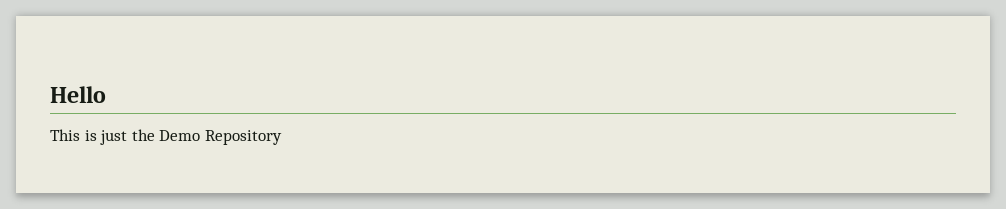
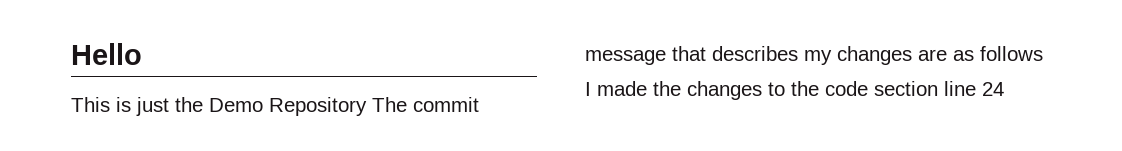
- This is just the Demo Repository
+ This is just the Demo Repository The commit message that describes my changes are as follows I made the changes to the code section line 24

